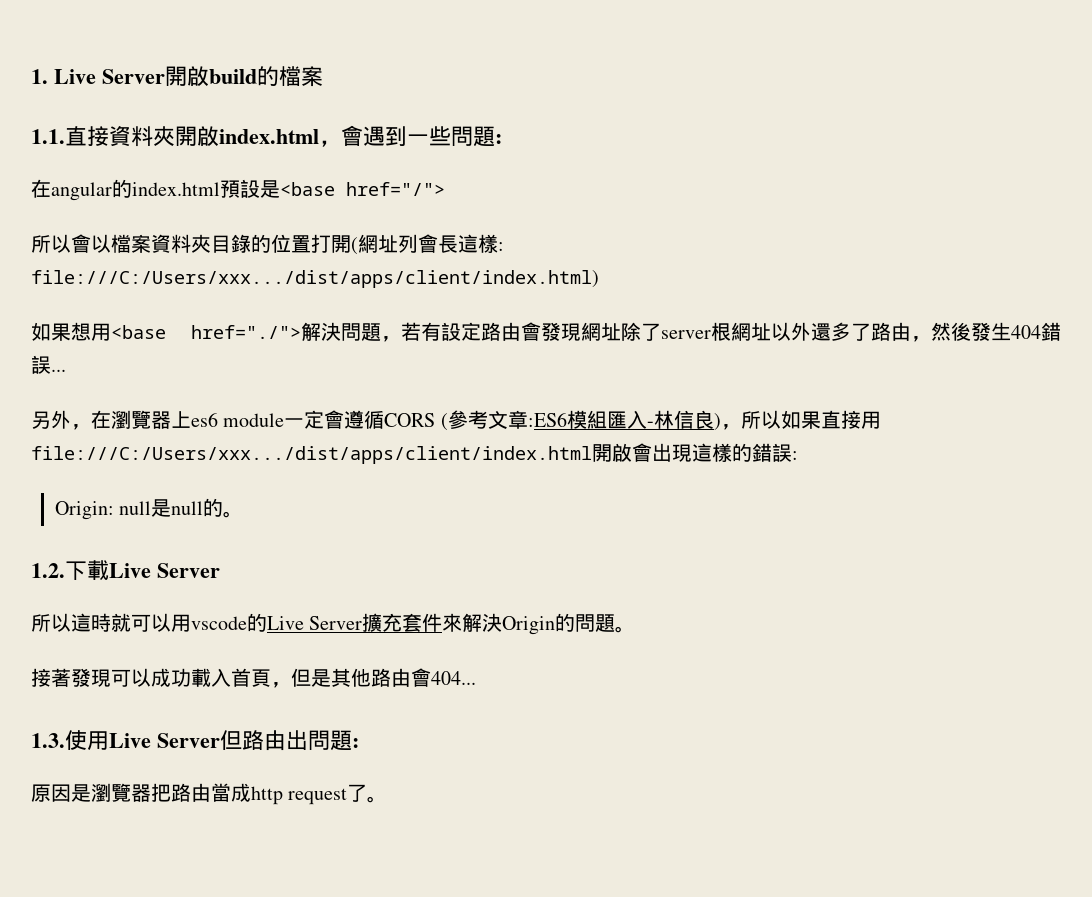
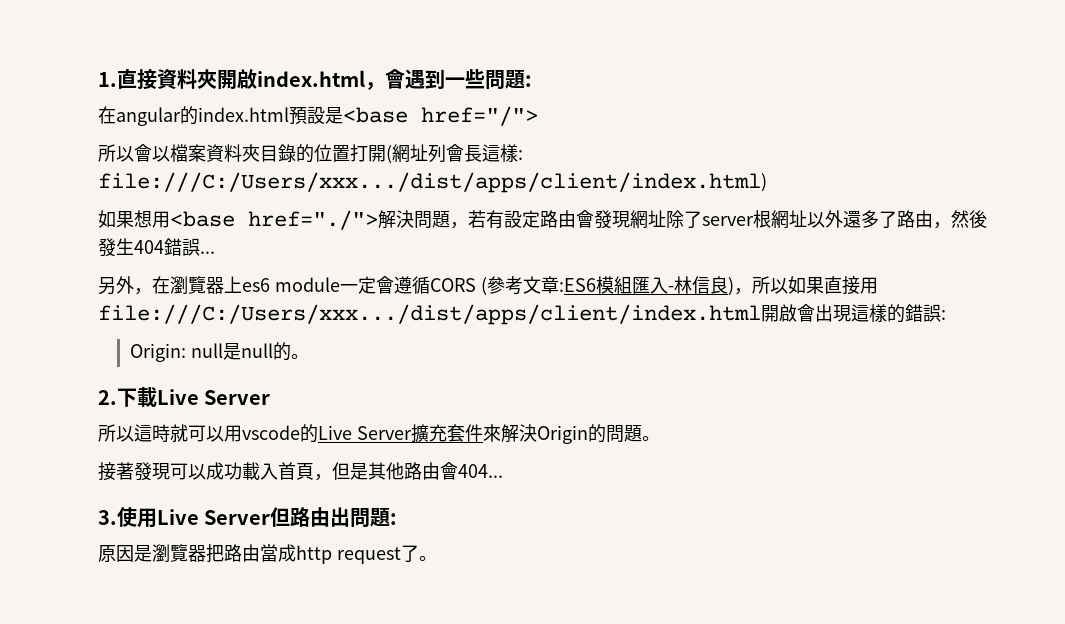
- 1. Live Server開啟build的檔案
- 1.1.直接資料夾開啟index.html，會遇到一些問題:
+ 1.直接資料夾開啟index.html，會遇到一些問題:
- 1.2.下載Live Server
+ 2.下載Live Server
- 1.3.使用Live Server但路由出問題:
+ 3.使用Live Server但路由出問題:

